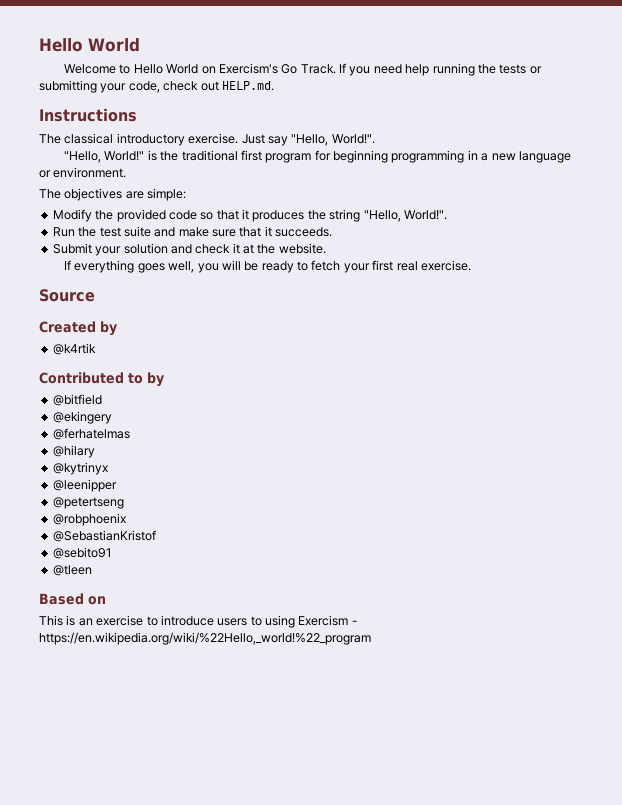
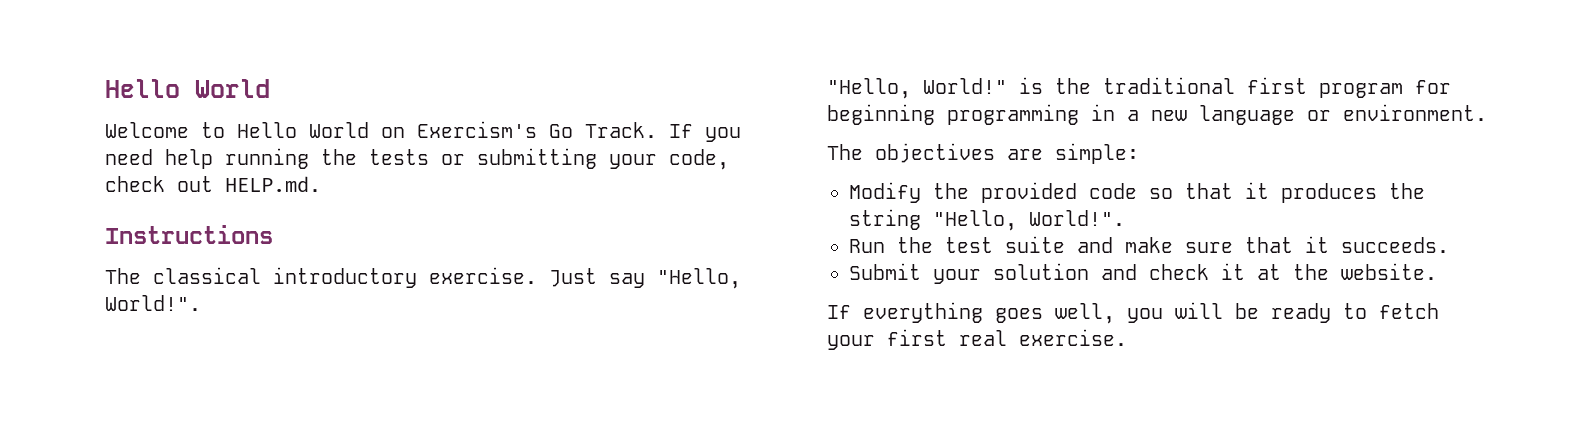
- Source
- Created by
- @k4rtik
- Contributed to by
- @bitfield
- @ekingery
- @ferhatelmas
- @hilary
- @kytrinyx
- @leenipper
- @petertseng
- @robphoenix
- @SebastianKristof
- @sebito91
- @tleen
- Based on
- This is an exercise to introduce users to using Exercism - https://en.wikipedia.org/wiki/%22Hello,_world!%22_program

